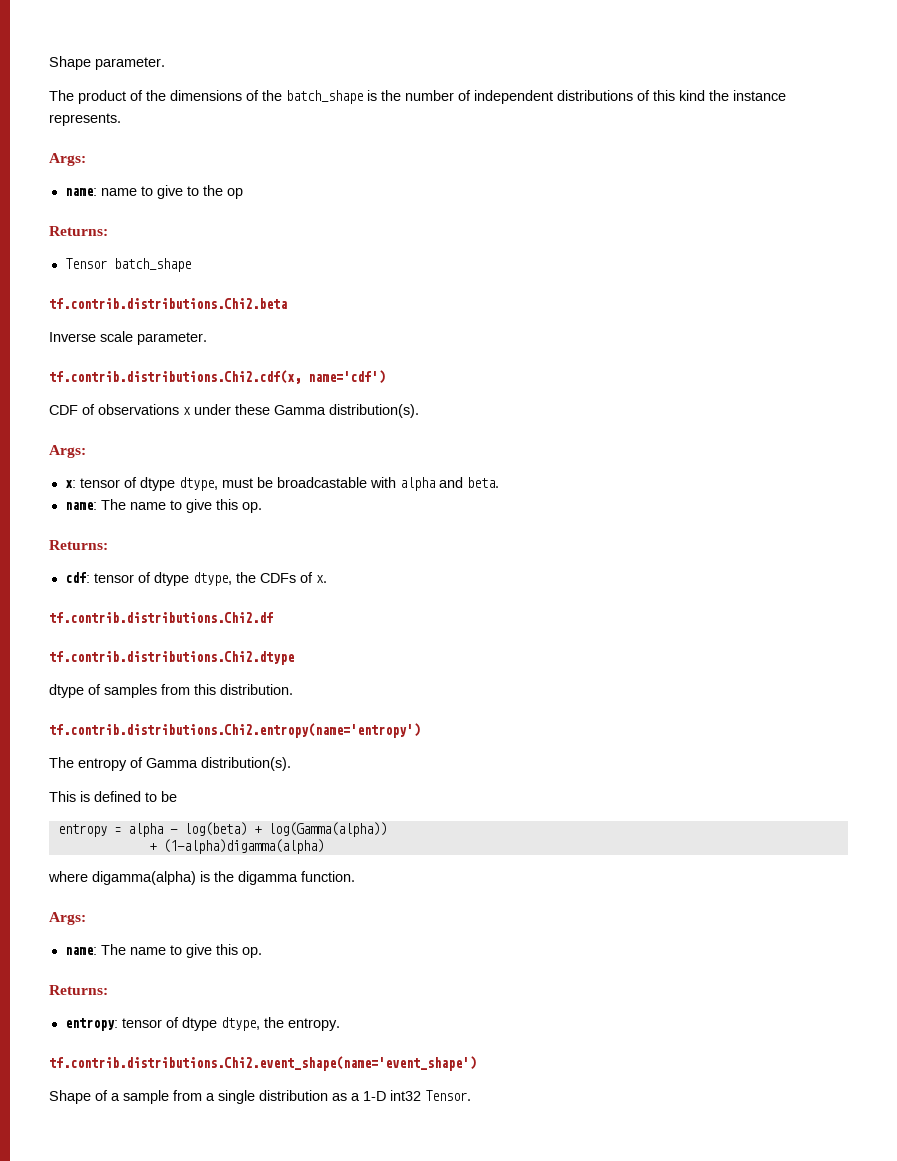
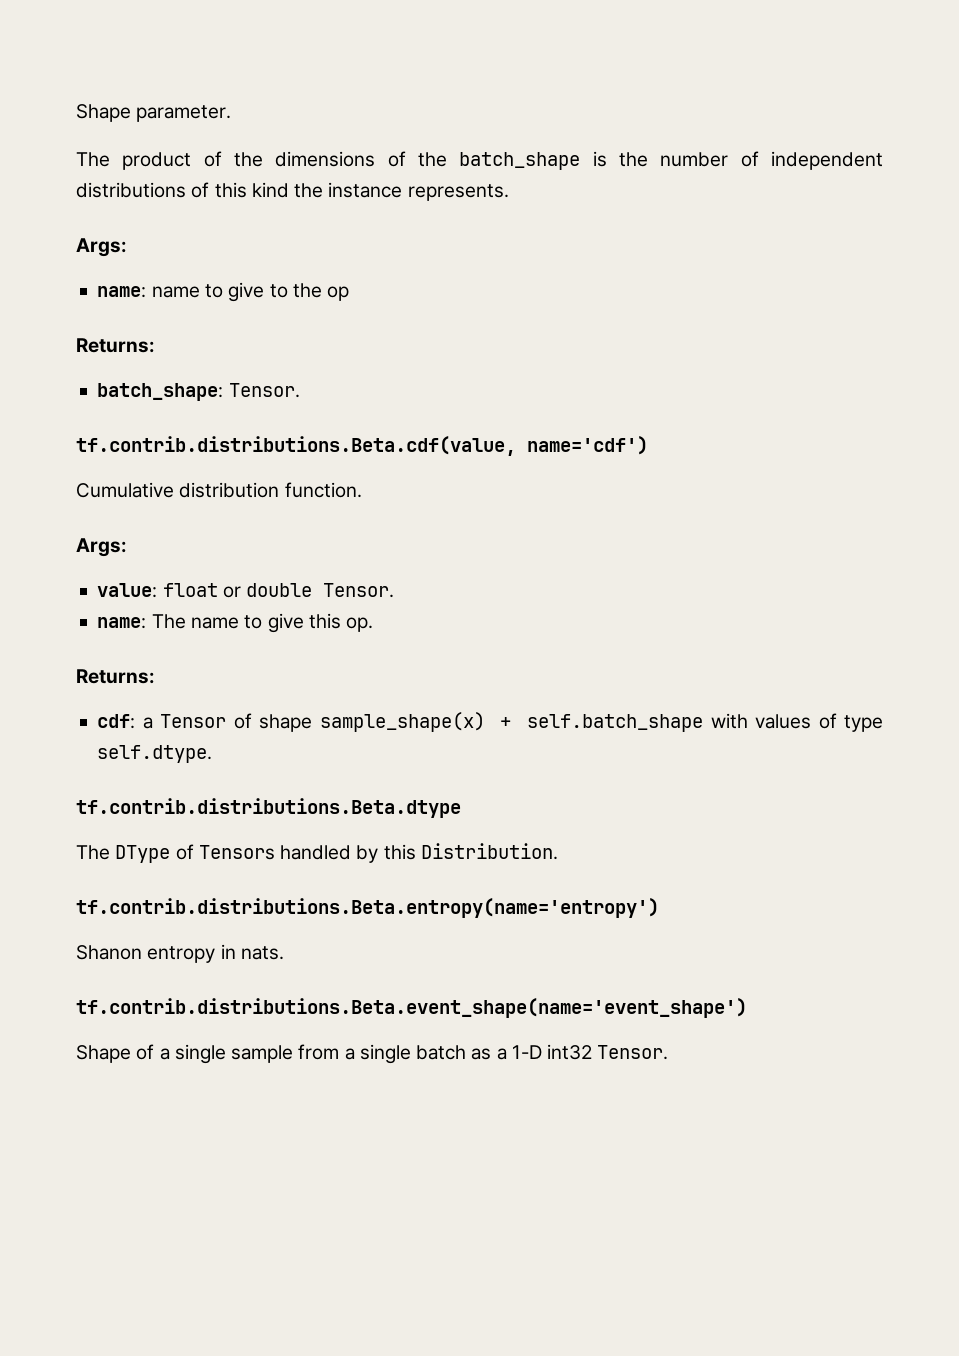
- Tensor batch_shape
- tf.contrib.distributions.Chi2.beta
- Inverse scale parameter.
- tf.contrib.distributions.Chi2.cdf(x, name='cdf')
- CDF of observations x under these Gamma distribution(s).
+ batch_shape: Tensor.
+ tf.contrib.distributions.Beta.cdf(value, name='cdf')
+ Cumulative distribution function.
  Args:
- x: tensor of dtype dtype, must be broadcastable with alpha and beta.
+ value: float or double Tensor.
- cdf: tensor of dtype dtype, the CDFs of x.
- tf.contrib.distributions.Chi2.df
- tf.contrib.distributions.Chi2.dtype
- dtype of samples from this distribution.
- tf.contrib.distributions.Chi2.entropy(name='entropy')
- The entropy of Gamma distribution(s).
- This is defined to be
- entropy = alpha - log(beta) + log(Gamma(alpha))
- + (1-alpha)digamma(alpha)
- where digamma(alpha) is the digamma function.
- Args:
- name: The name to give this op.
- Returns:
- entropy: tensor of dtype dtype, the entropy.
- tf.contrib.distributions.Chi2.event_shape(name='event_shape')
+ cdf: a Tensor of shape sample_shape(x) + self.batch_shape with values of type self.dtype.
+ tf.contrib.distributions.Beta.dtype
+ The DType of Tensors handled by this Distribution.
+ tf.contrib.distributions.Beta.entropy(name='entropy')
+ Shanon entropy in nats.
+ tf.contrib.distributions.Beta.event_shape(name='event_shape')
- Shape of a sample from a single distribution as a 1-D int32 Tensor.
+ Shape of a single sample from a single batch as a 1-D int32 Tensor.

